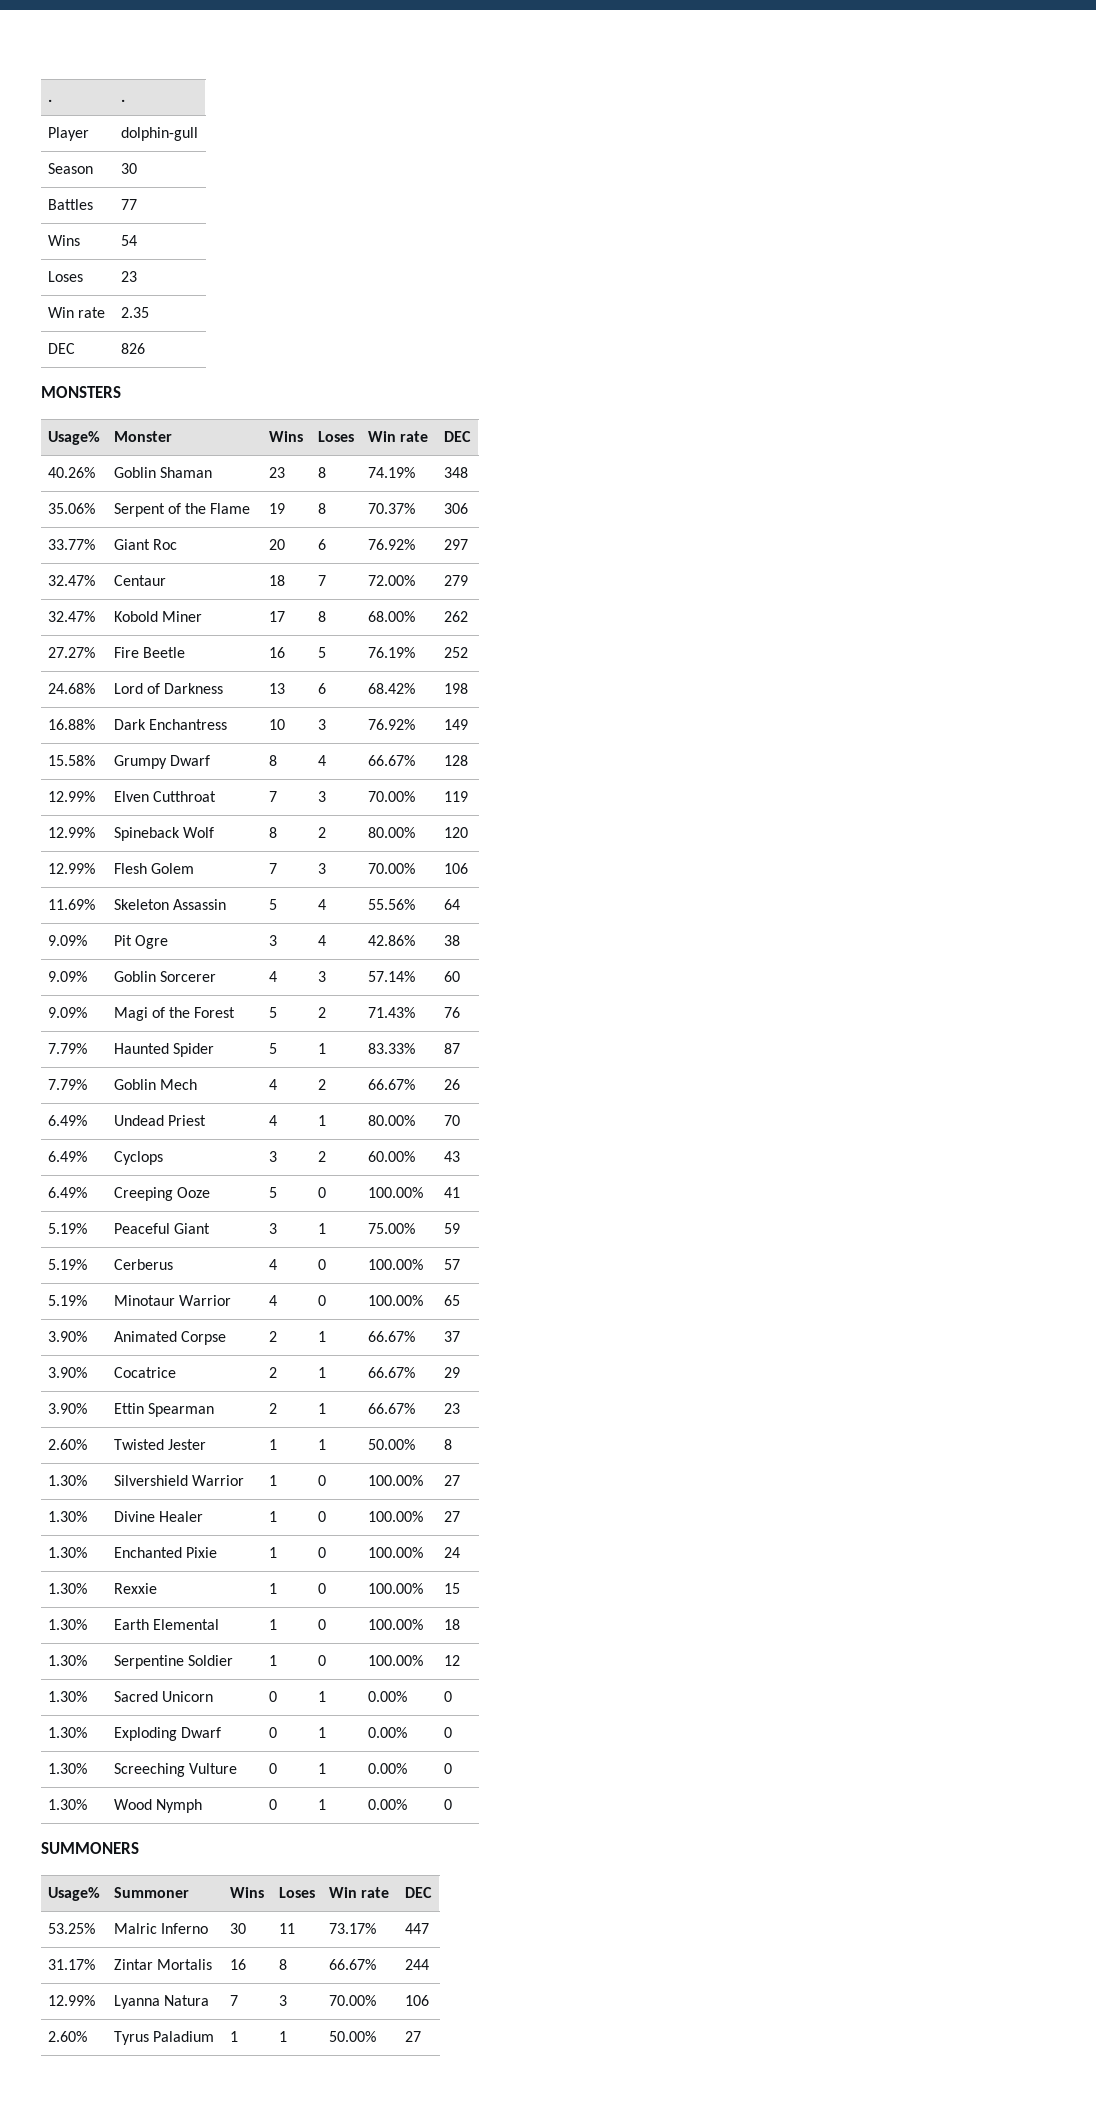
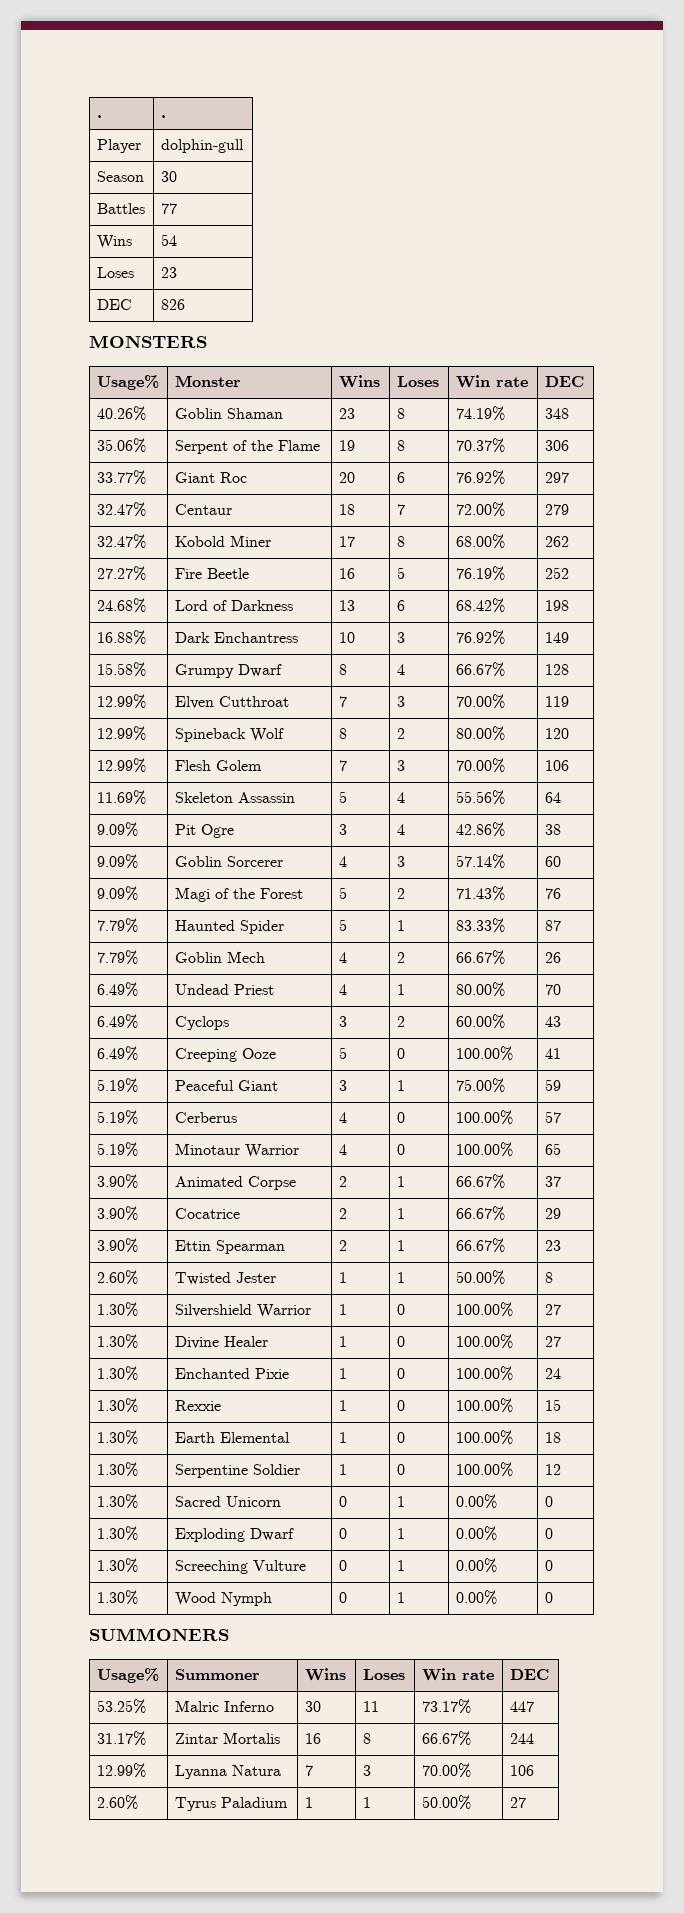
- Win rate | 2.35

